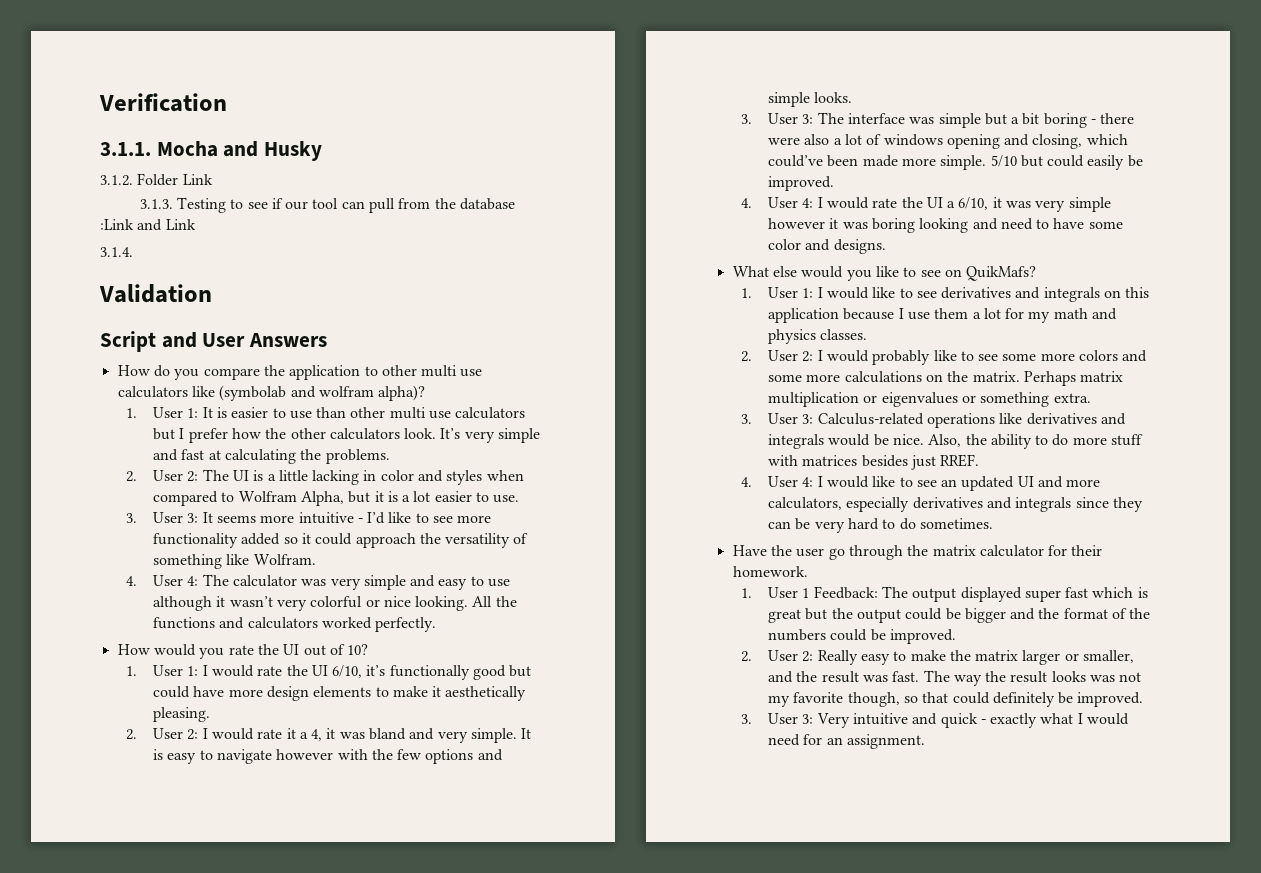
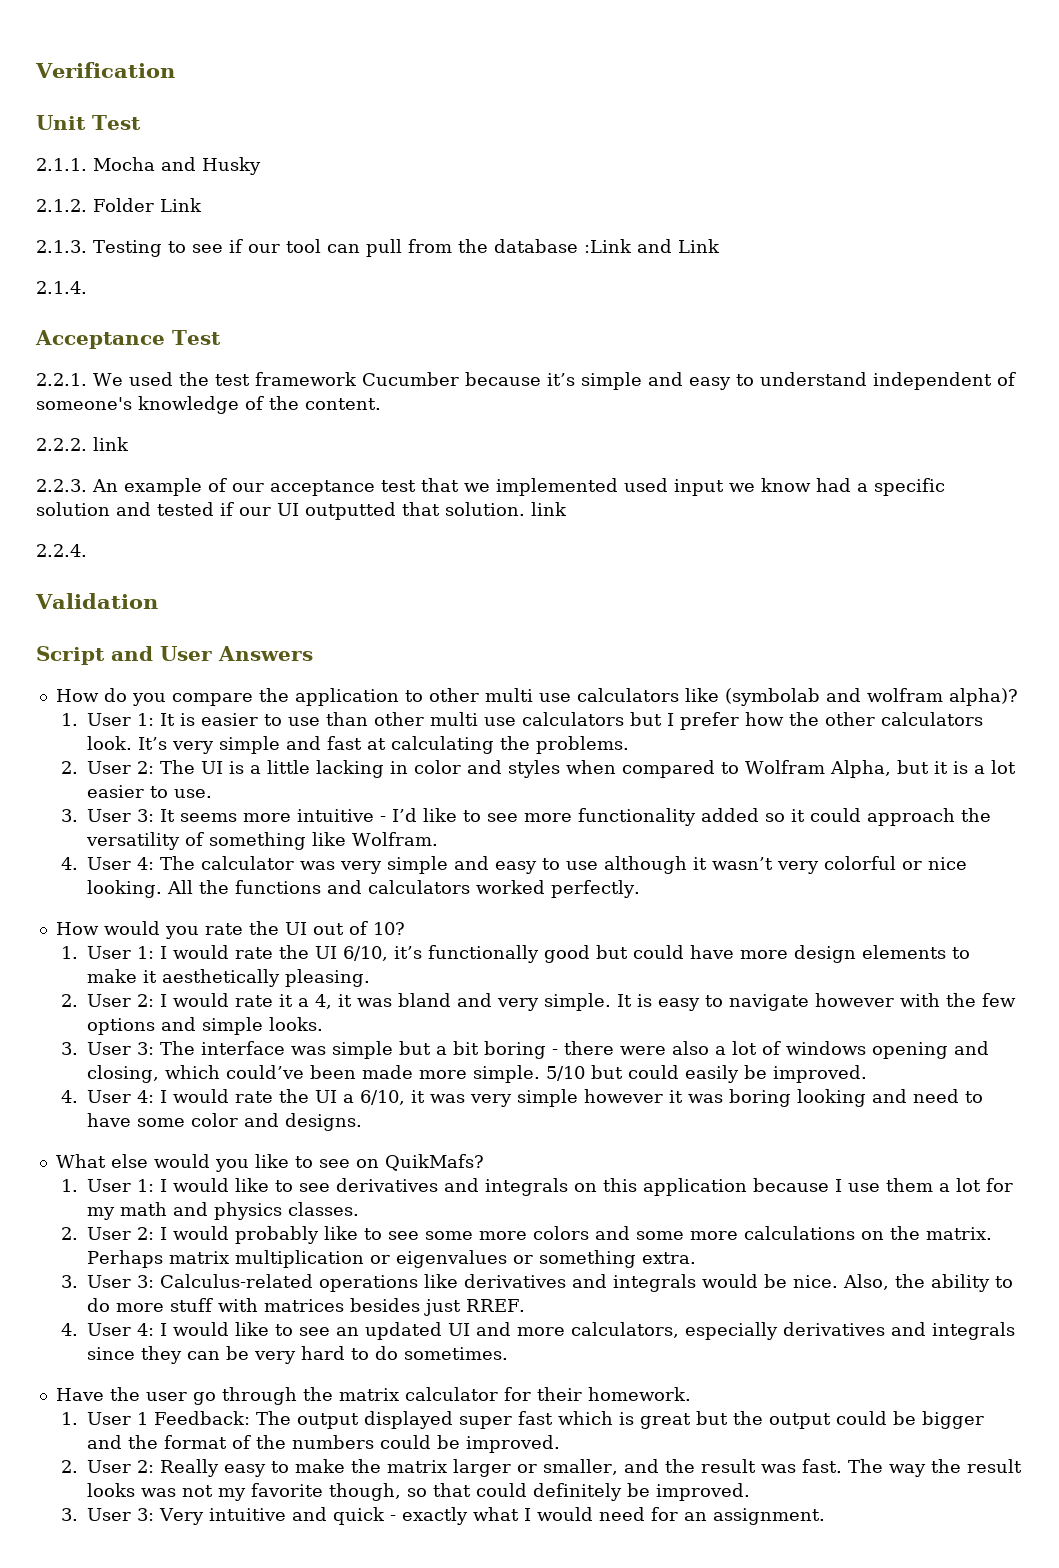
- 3.1.1. Mocha and Husky
+ Unit Test
+ 2.1.1. Mocha and Husky
- 3.1.2. Folder Link
+ 2.1.2. Folder Link
- 3.1.3. Testing to see if our tool can pull from the database :Link and Link
+ 2.1.3. Testing to see if our tool can pull from the database :Link and Link
- 3.1.4.
+ 2.1.4.
+ Acceptance Test
+ 2.2.1. We used the test framework Cucumber because it’s simple and easy to understand independent of someone's knowledge of the content.
+ 2.2.2. link
+ 2.2.3. An example of our acceptance test that we implemented used input we know had a specific solution and tested if our UI outputted that solution. link
+ 2.2.4.

